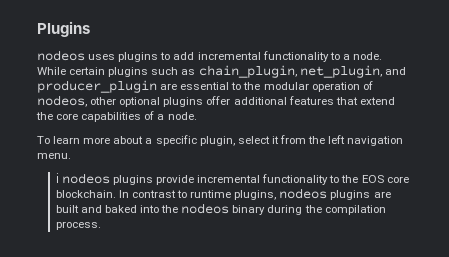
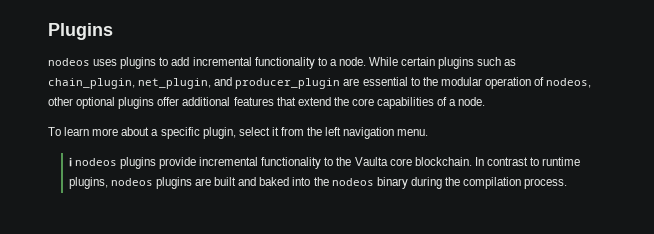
- ℹ nodeos plugins provide incremental functionality to the EOS core blockchain.
+ ℹ nodeos plugins provide incremental functionality to the Vaulta core blockchain.

